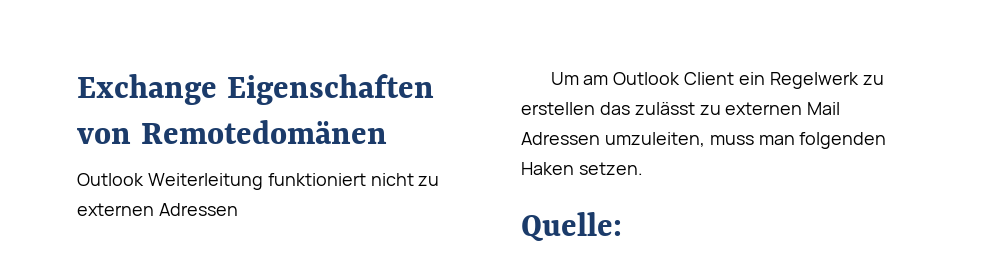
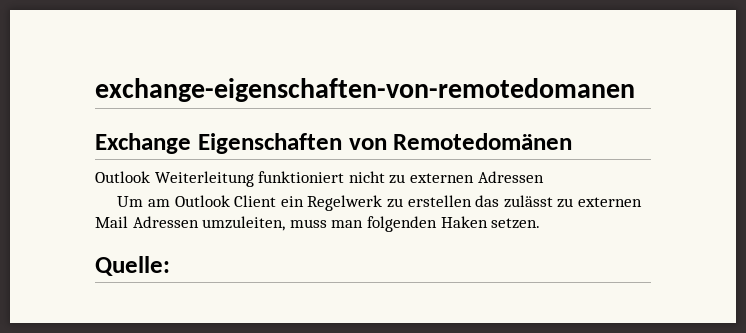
+ exchange-eigenschaften-von-remotedomanen

